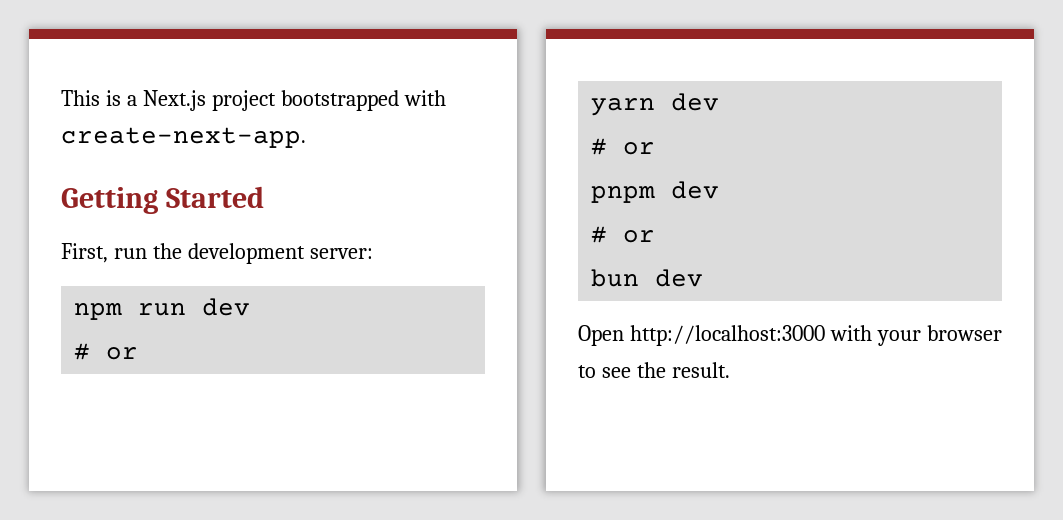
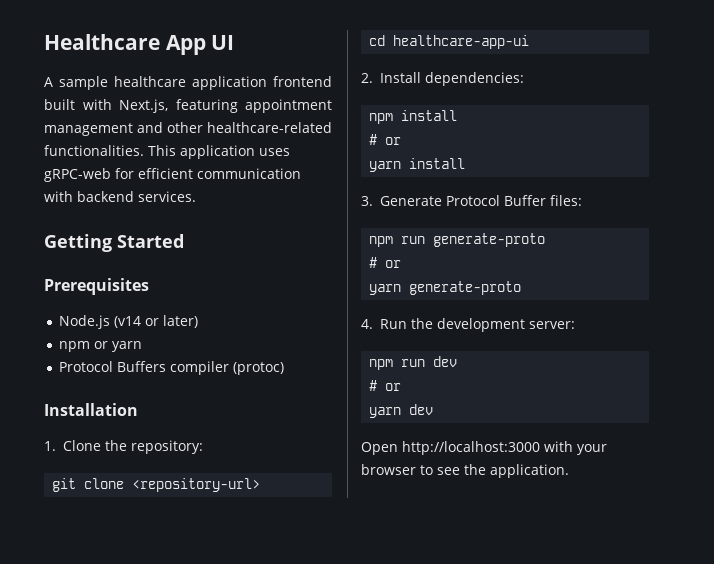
- This is a Next.js project bootstrapped with create-next-app.
+ Healthcare App UI
+ A sample healthcare application frontend built with Next.js, featuring appointment management and other healthcare-related functionalities. This application uses gRPC-web for efficient communication with backend services.
  Getting Started
- First, run the development server:
+ Prerequisites
+ Node.js (v14 or later)
+ npm or yarn
+ Protocol Buffers compiler (protoc)
+ Installation
+ 1. Clone the repository:
+ git clone <repository-url>
+ cd healthcare-app-ui
+ 2. Install dependencies:
+ npm install
+ # or
+ yarn install
+ 3. Generate Protocol Buffer files:
+ npm run generate-proto
+ # or
+ yarn generate-proto
+ 4. Run the development server:
  yarn dev
- # or
- pnpm dev
- # or
- bun dev
- Open http://localhost:3000 with your browser to see the result.
+ Open http://localhost:3000 with your browser to see the application.

